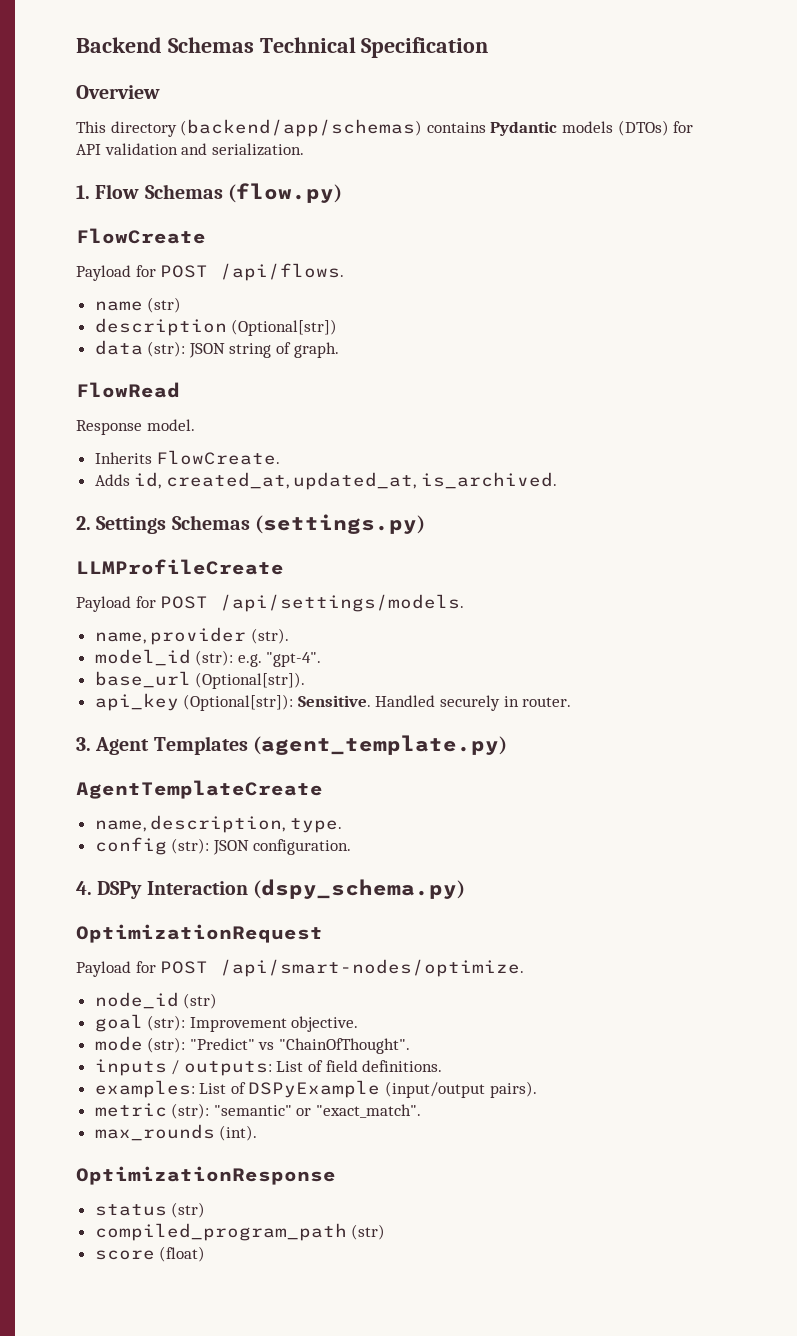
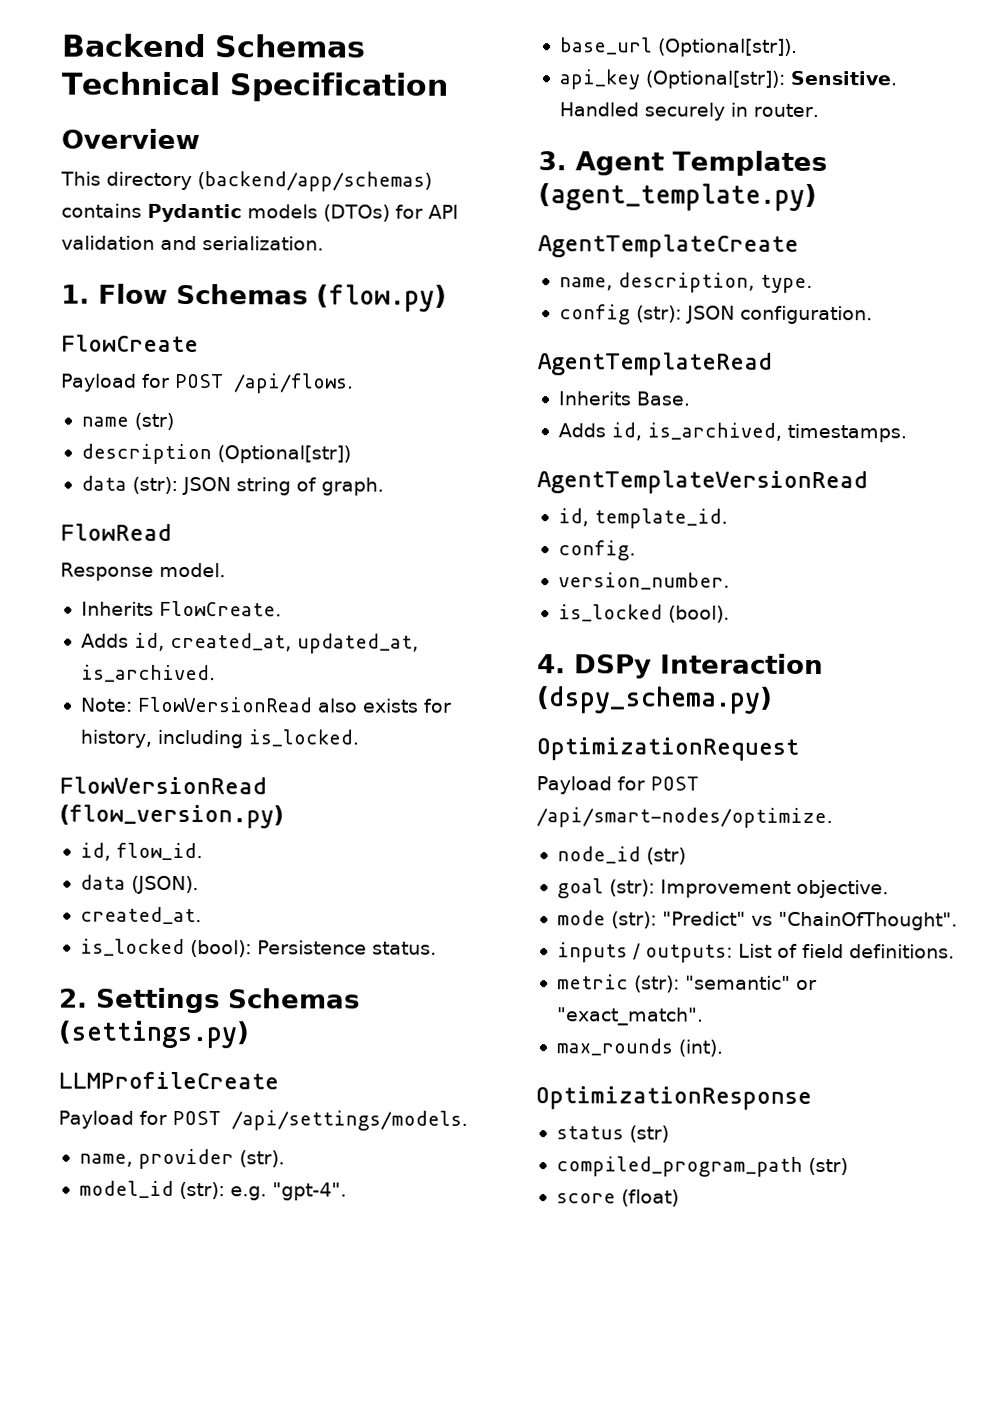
+ Note: FlowVersionRead also exists for history, including is_locked.
+ FlowVersionRead (flow_version.py)
+ id, flow_id.
+ data (JSON).
+ created_at.
+ is_locked (bool): Persistence status.
+ AgentTemplateRead
+ Inherits Base.
+ Adds id, is_archived, timestamps.
+ AgentTemplateVersionRead
+ id, template_id.
+ config.
+ version_number.
+ is_locked (bool).
- examples: List of DSPyExample (input/output pairs).

